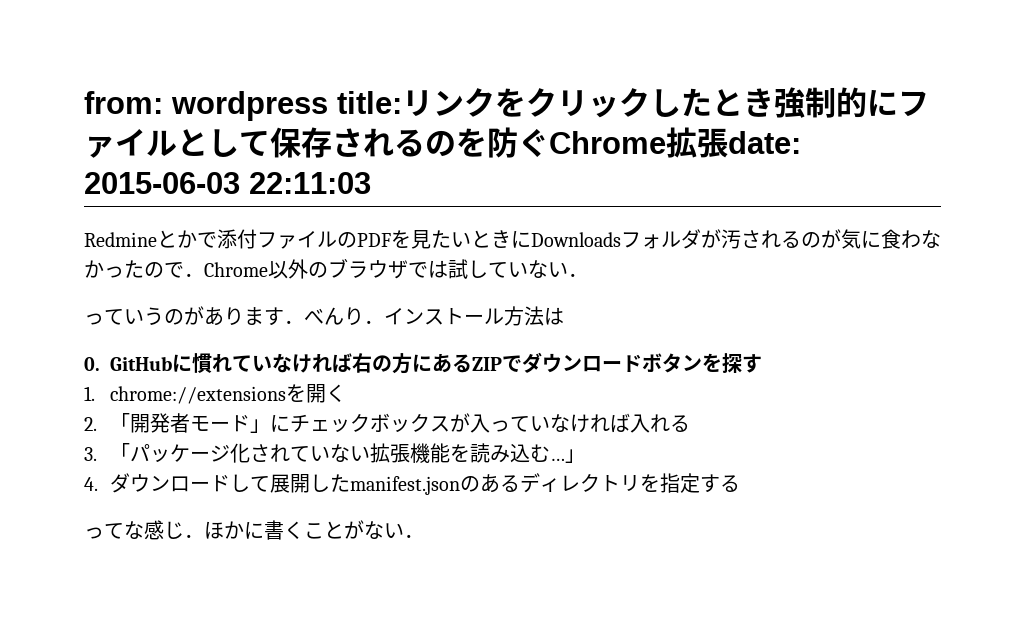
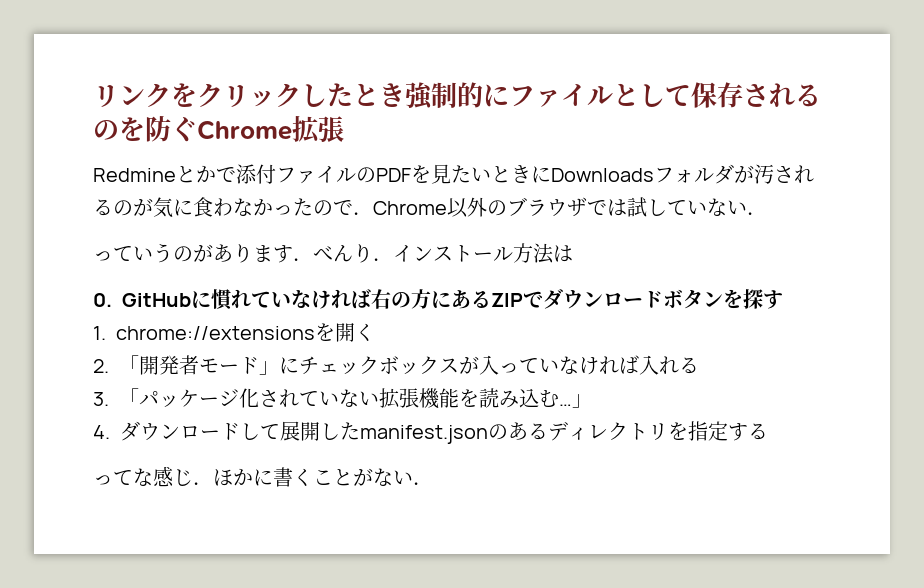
- from: wordpress title:リンクをクリックしたとき強制的にファイルとして保存されるのを防ぐChrome拡張date: 2015-06-03 22:11:03
+ リンクをクリックしたとき強制的にファイルとして保存されるのを防ぐChrome拡張

